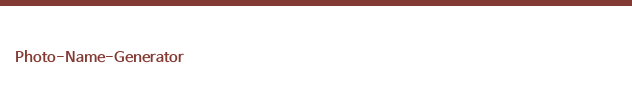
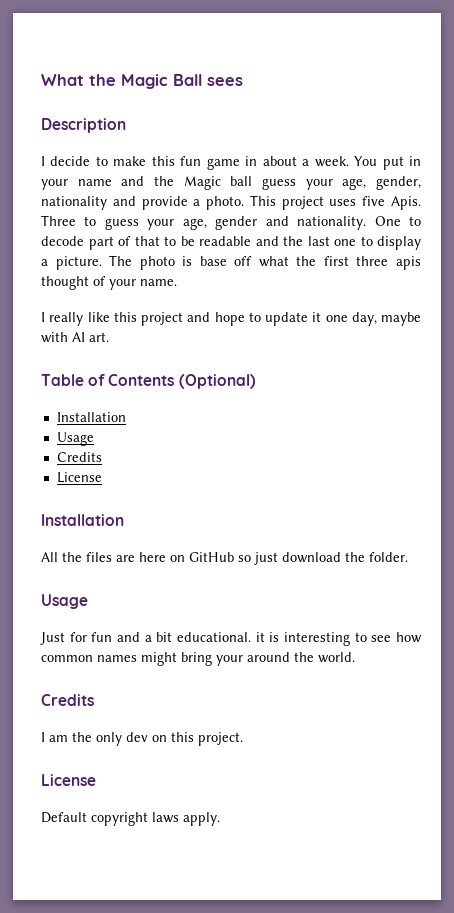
- Photo-Name-Generator
+ What the Magic Ball sees
+ Description
+ I decide to make this fun game in about a week. You put in your name and the Magic ball guess your age, gender, nationality and provide a photo. This project uses five Apis. Three to guess your age, gender and nationality. One to decode part of that to be readable and the last one to display a picture. The photo is base off what the first three apis thought of your name.
+ I really like this project and hope to update it one day, maybe with AI art.
+ Table of Contents (Optional)
+ Installation
+ Usage
+ Credits
+ License
+ Installation
+ All the files are here on GitHub so just download the folder.
+ Usage
+ Just for fun and a bit educational. it is interesting to see how common names might bring your around the world.
+ Credits
+ I am the only dev on this project.
+ License
+ Default copyright laws apply.

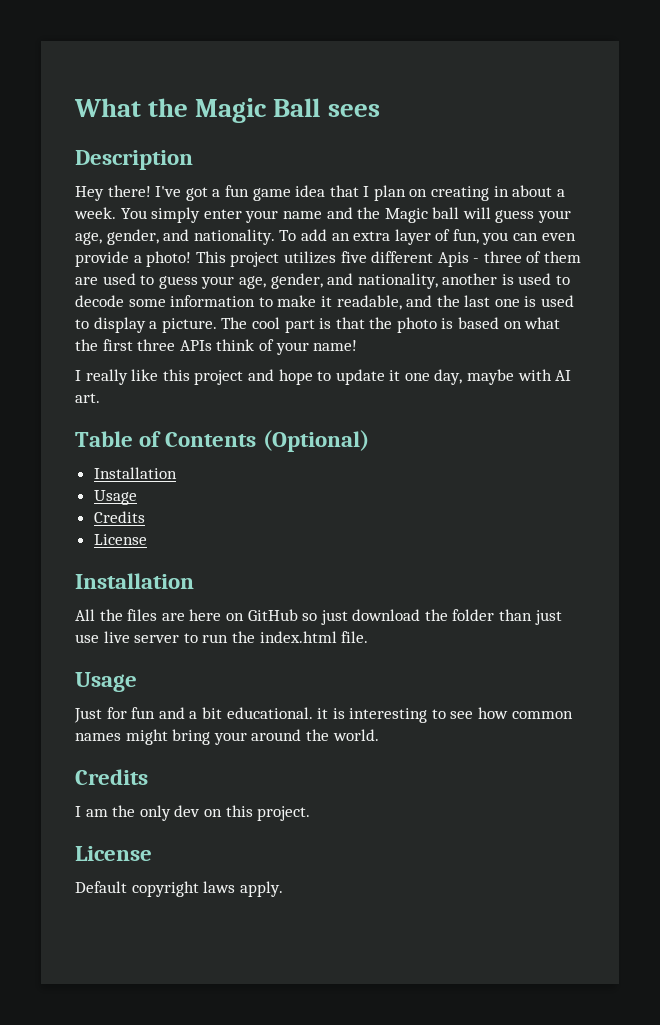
- I decide to make this fun game in about a week.
+ Hey there! I've got a fun game idea that I plan on creating in about a week.
- You put in your name and the Magic ball guess your age, gender, nationality and provide a photo.
+ You simply enter your name and the Magic ball will guess your age, gender, and nationality. To add an extra layer of fun, you can even provide a photo!
- This project uses five Apis. Three to guess your age, gender and nationality. One to decode part of that to be readable and the last one to display a picture.
+ This project utilizes five different Apis - three of them are used to guess your age, gender, and nationality, another is used to decode some information to make it readable, and the last one is used to display a picture.
- The photo is base off what the first three apis thought of your name.
+ The cool part is that the photo is based on what the first three APIs think of your name!
- All the files are here on GitHub so just download the folder.
+ All the files are here on GitHub so just download the folder than just use live server to run the index.html file.

